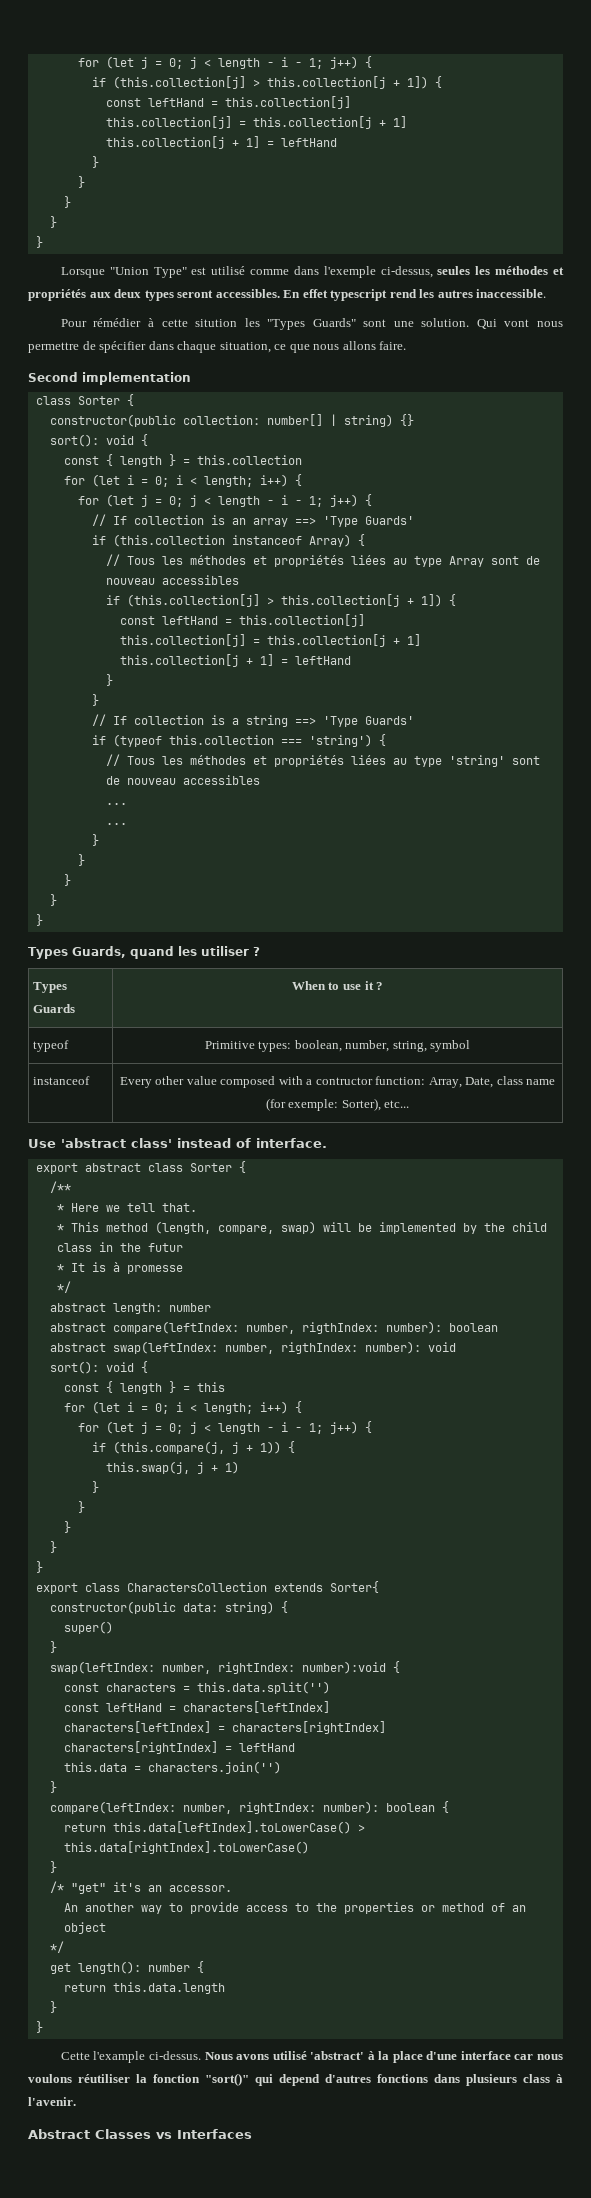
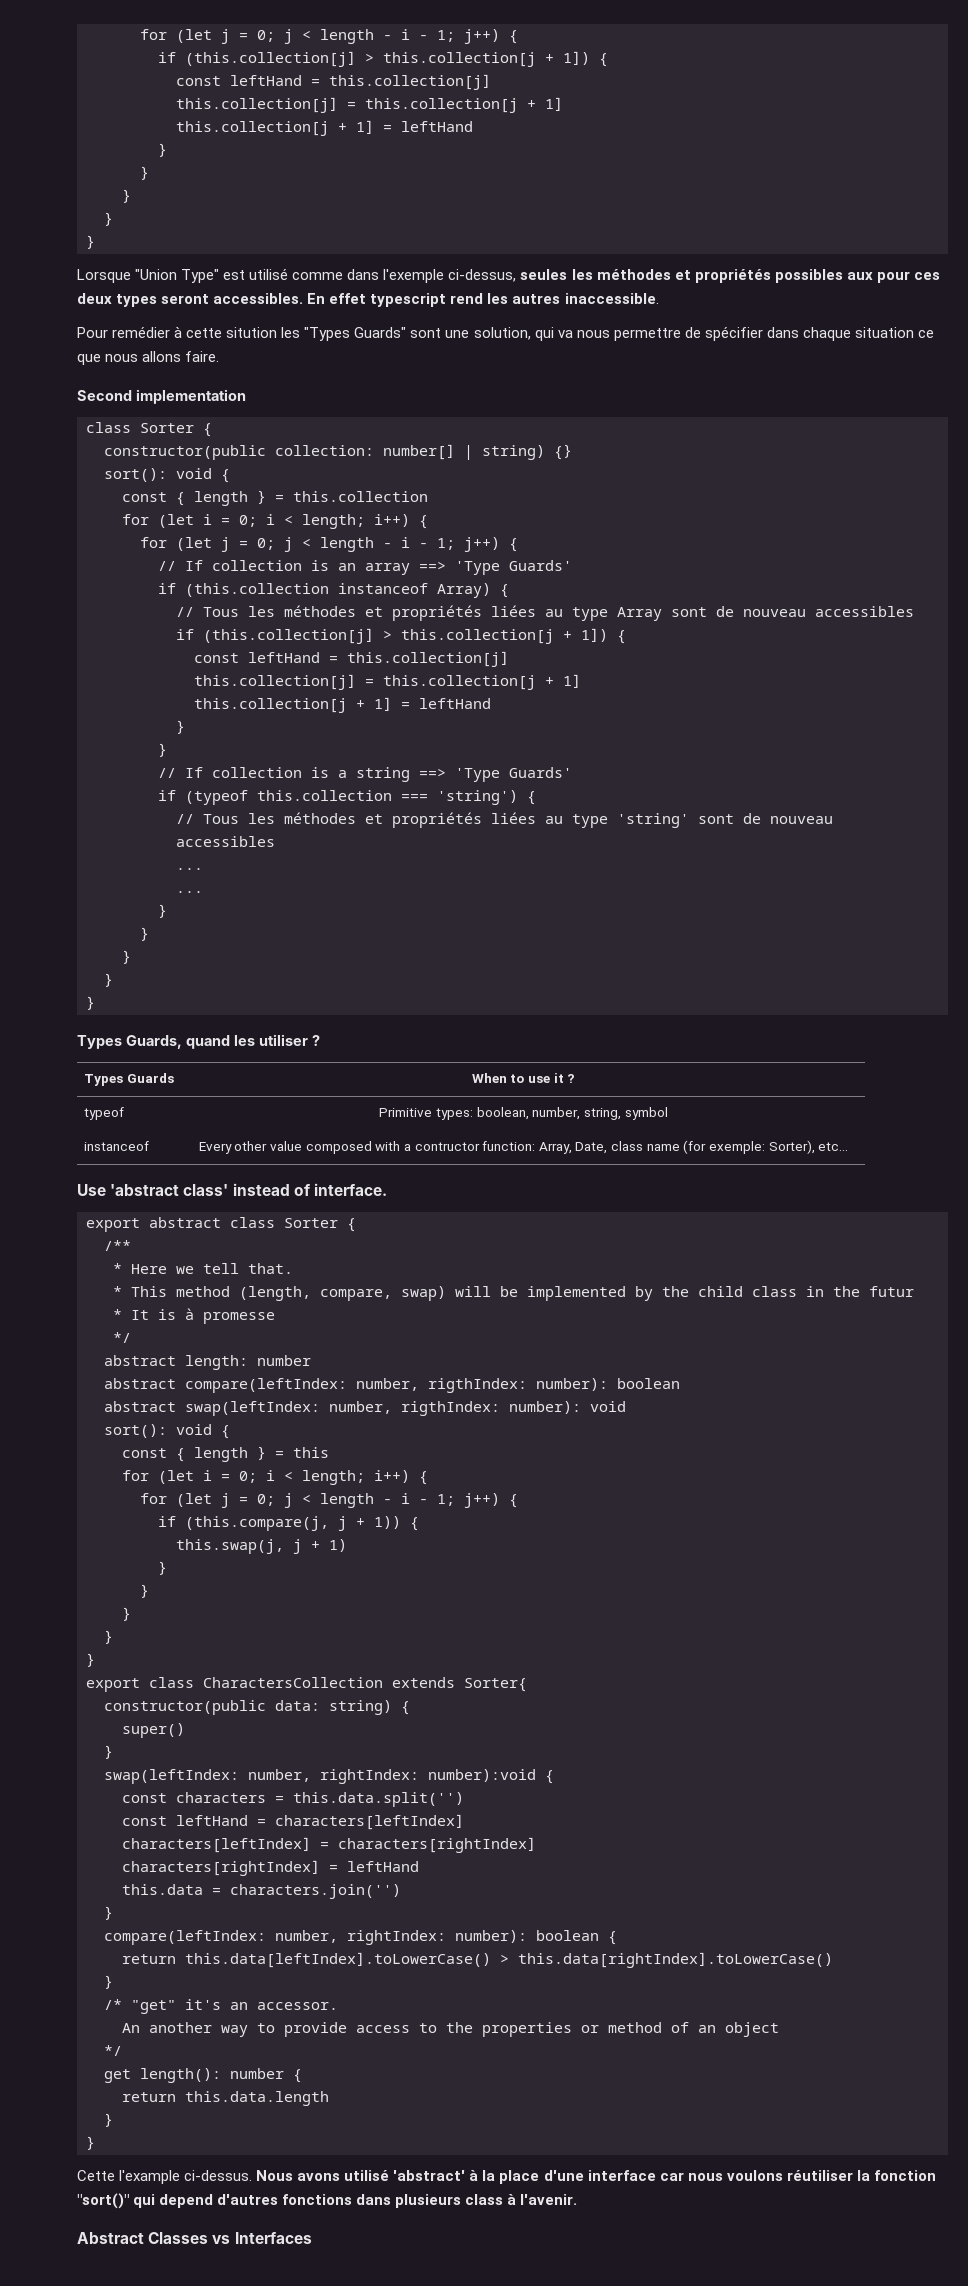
- Lorsque "Union Type" est utilisé comme dans l'exemple ci-dessus, seules les méthodes et propriétés aux deux types seront accessibles.
+ Lorsque "Union Type" est utilisé comme dans l'exemple ci-dessus, seules les méthodes et propriétés possibles aux pour ces deux types seront accessibles.
- Pour rémédier à cette sitution les "Types Guards" sont une solution. Qui vont nous permettre de spécifier dans chaque situation, ce que nous allons faire.
+ Pour remédier à cette sitution les "Types Guards" sont une solution, qui va nous permettre de spécifier dans chaque situation ce que nous allons faire.

